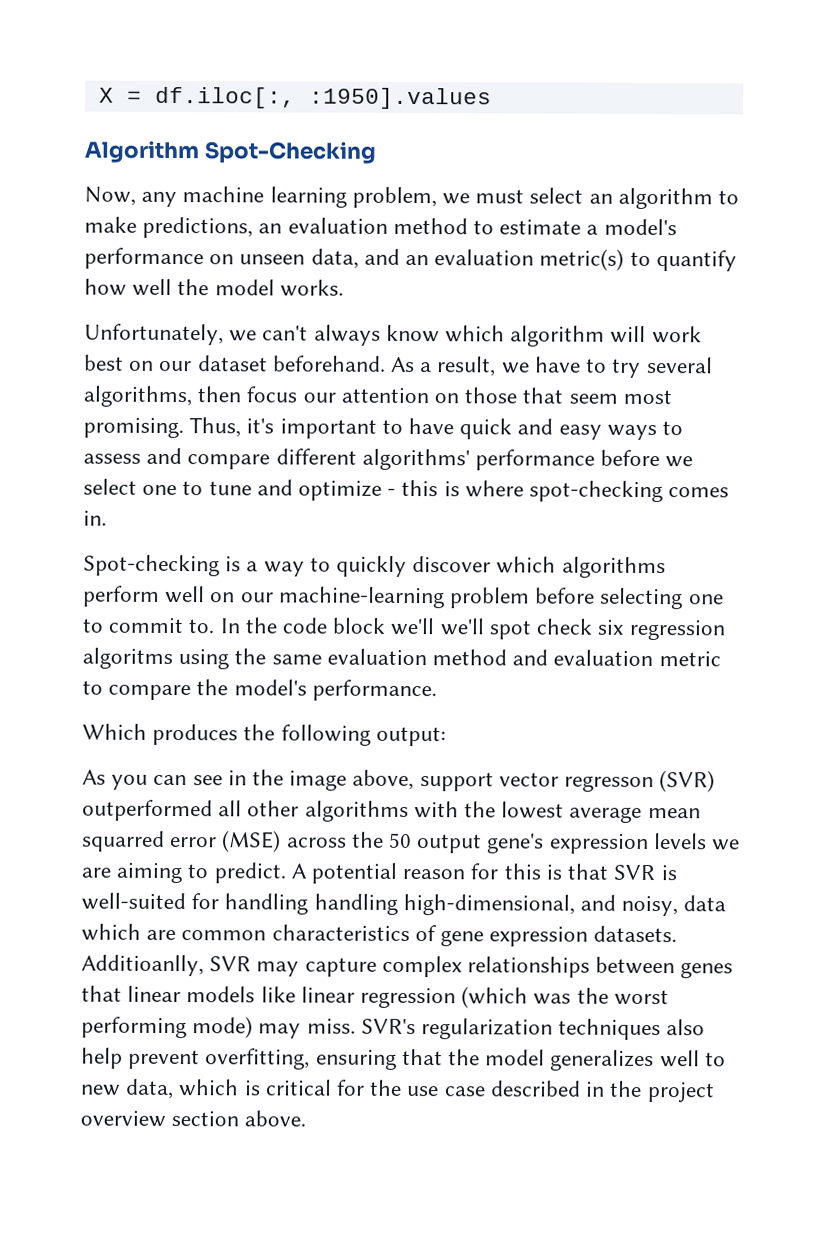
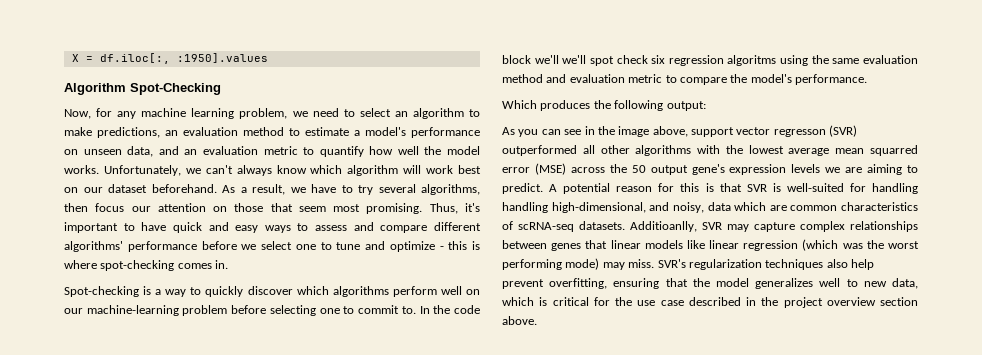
- Now, any machine learning problem, we must select an algorithm to make predictions, an evaluation method to estimate a model's performance on unseen data, and an evaluation metric(s) to quantify how well the model works.
- Unfortunately, we can't always know which algorithm will work best on our dataset beforehand.
+ Now, for any machine learning problem, we need to select an algorithm to make predictions, an evaluation method to estimate a model's performance on unseen data, and an evaluation metric to quantify how well the model works. Unfortunately, we can't always know which algorithm will work best on our dataset beforehand.
- A potential reason for this is that SVR is well-suited for handling handling high-dimensional, and noisy, data which are common characteristics of gene expression datasets.
+ A potential reason for this is that SVR is well-suited for handling handling high-dimensional, and noisy, data which are common characteristics of scRNA-seq datasets.

